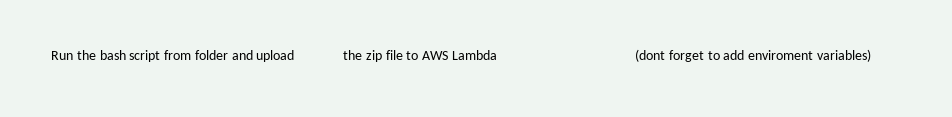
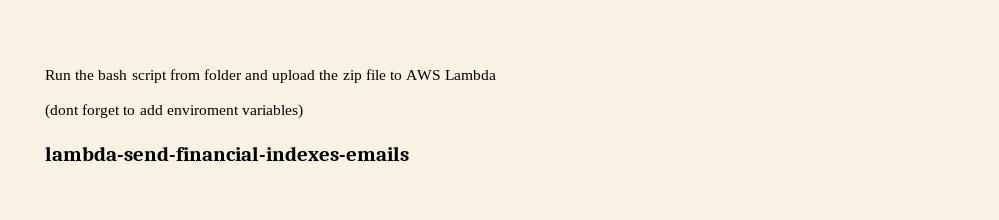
+ lambda-send-financial-indexes-emails

